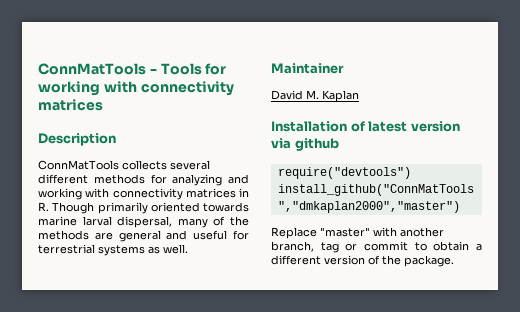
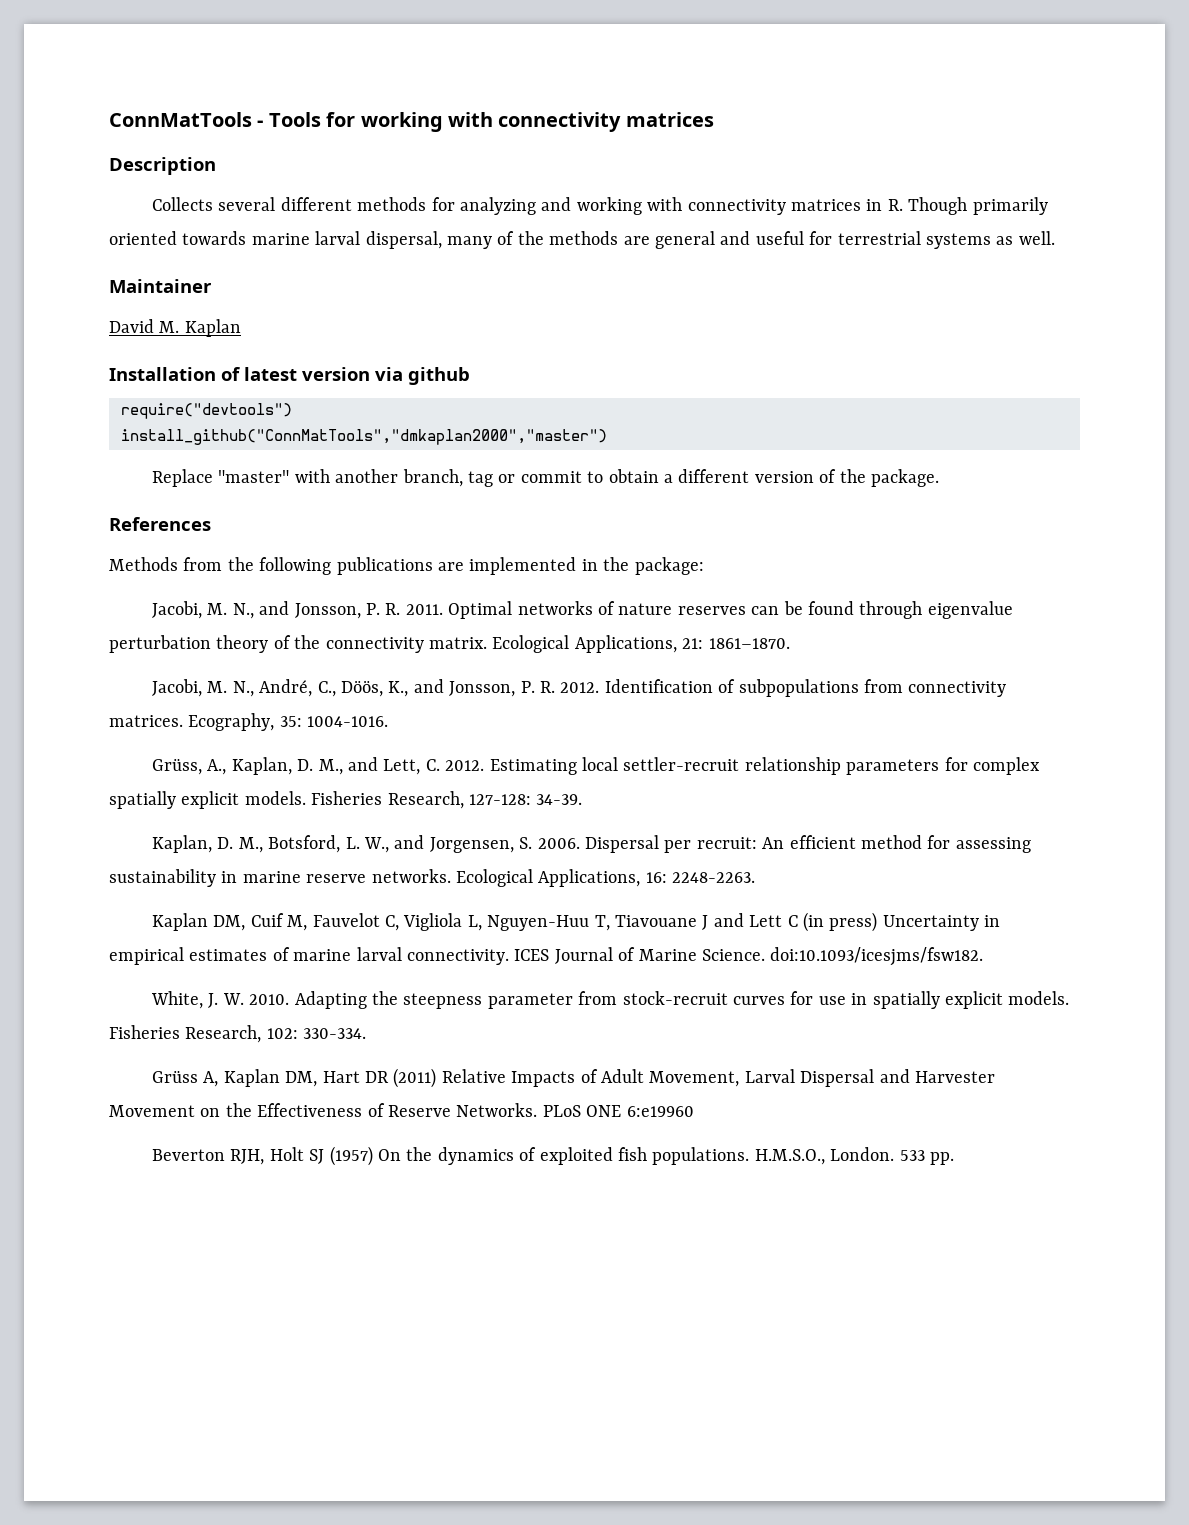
- ConnMatTools collects several different methods for analyzing and working with connectivity matrices in R. Though primarily oriented towards marine larval dispersal, many of the methods are general and useful for terrestrial systems as well.
+ Collects several different methods for analyzing and working with connectivity matrices in R. Though primarily oriented towards marine larval dispersal, many of the methods are general and useful for terrestrial systems as well.
+ References
+ Methods from the following publications are implemented in the package:
+ Jacobi, M. N., and Jonsson, P. R. 2011. Optimal networks of nature reserves can be found through eigenvalue perturbation theory of the connectivity matrix. Ecological Applications, 21: 1861–1870.
+ Jacobi, M. N., André, C., Döös, K., and Jonsson, P. R. 2012. Identification of subpopulations from connectivity matrices. Ecography, 35: 1004-1016.
+ Grüss, A., Kaplan, D. M., and Lett, C. 2012. Estimating local settler-recruit relationship parameters for complex spatially explicit models. Fisheries Research, 127-128: 34-39.
+ Kaplan, D. M., Botsford, L. W., and Jorgensen, S. 2006. Dispersal per recruit: An efficient method for assessing sustainability in marine reserve networks. Ecological Applications, 16: 2248-2263.
+ Kaplan DM, Cuif M, Fauvelot C, Vigliola L, Nguyen-Huu T, Tiavouane J and Lett C (in press) Uncertainty in empirical estimates of marine larval connectivity. ICES Journal of Marine Science. doi:10.1093/icesjms/fsw182.
+ White, J. W. 2010. Adapting the steepness parameter from stock-recruit curves for use in spatially explicit models. Fisheries Research, 102: 330-334.
+ Grüss A, Kaplan DM, Hart DR (2011) Relative Impacts of Adult Movement, Larval Dispersal and Harvester Movement on the Effectiveness of Reserve Networks. PLoS ONE 6:e19960
+ Beverton RJH, Holt SJ (1957) On the dynamics of exploited fish populations. H.M.S.O., London. 533 pp.

